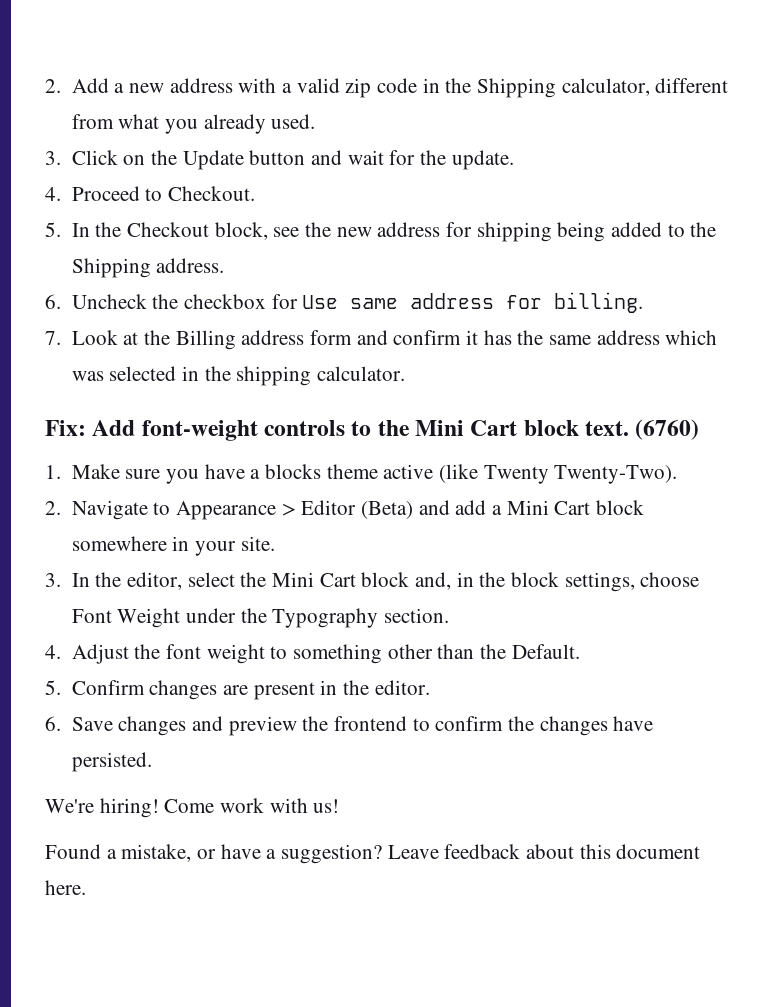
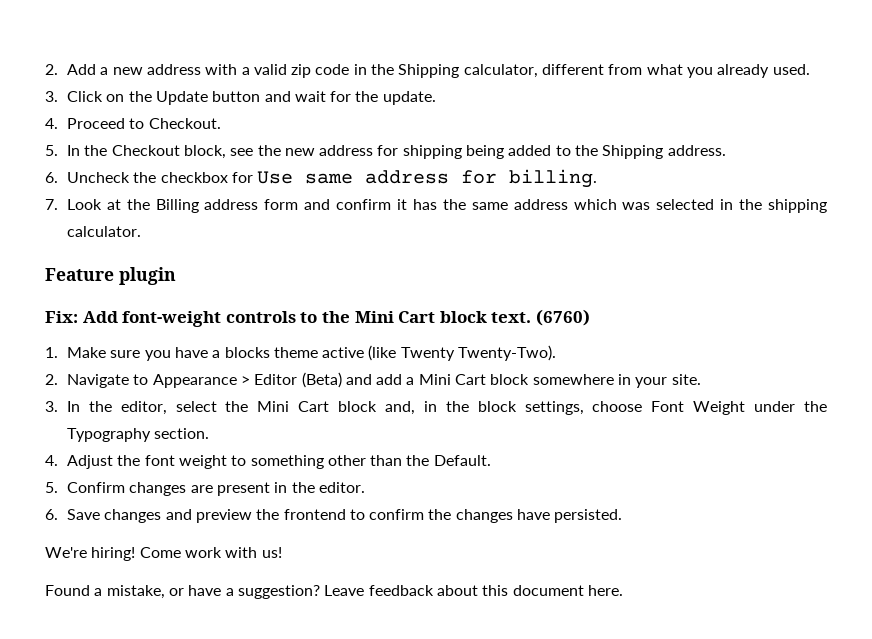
+ Feature plugin

